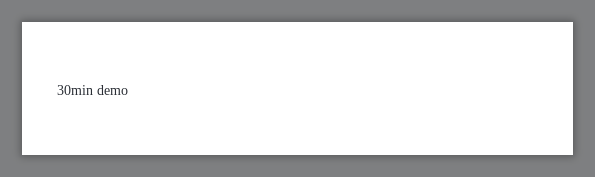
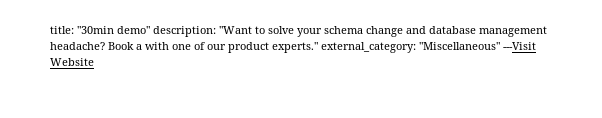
- 30min demo
+ title: "30min demo" description: "Want to solve your schema change and database management headache? Book a with one of our product experts." external_category: "Miscellaneous" ---Visit Website

